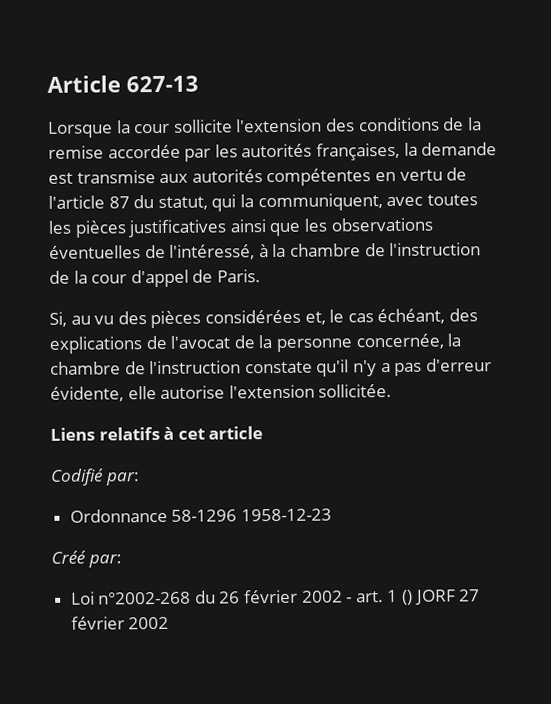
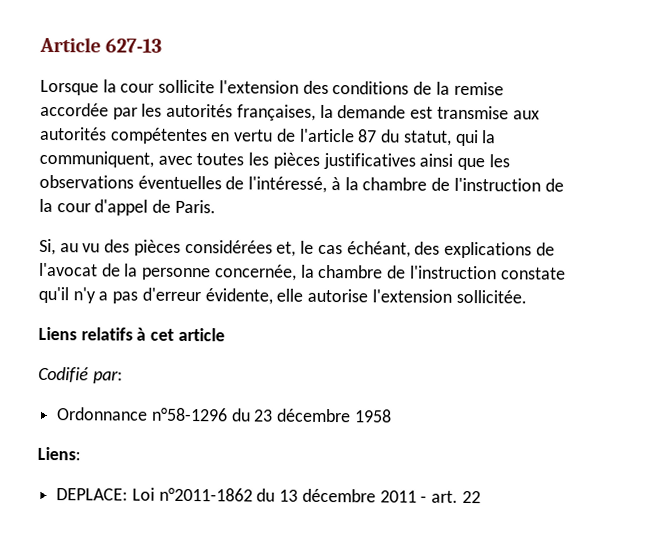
- Ordonnance 58-1296 1958-12-23
- Créé par:
- Loi n°2002-268 du 26 février 2002 - art. 1 () JORF 27 février 2002
+ Ordonnance n°58-1296 du 23 décembre 1958
+ Liens:
+ DEPLACE: Loi n°2011-1862 du 13 décembre 2011 - art. 22

